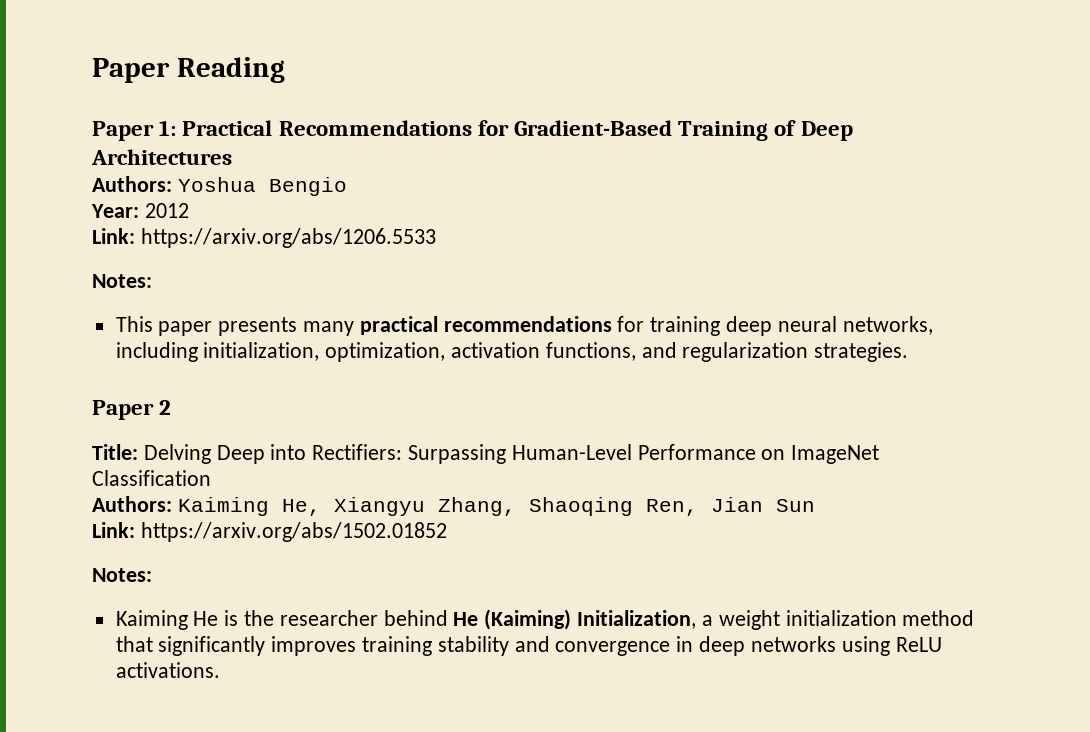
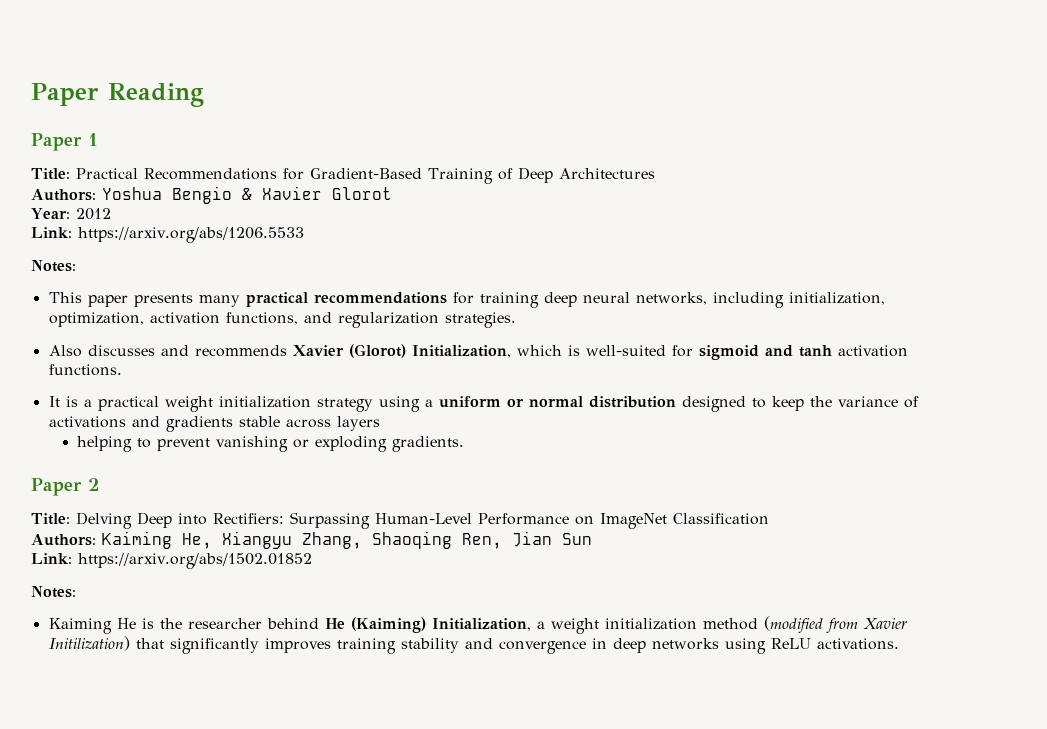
- Paper 1: Practical Recommendations for Gradient-Based Training of Deep Architectures
+ Paper 1
+ Title: Practical Recommendations for Gradient-Based Training of Deep Architectures
- Authors: Yoshua Bengio
+ Authors: Yoshua Bengio & Xavier Glorot
+ Also discusses and recommends Xavier (Glorot) Initialization, which is well-suited for sigmoid and tanh activation functions.
+ It is a practical weight initialization strategy using a uniform or normal distribution designed to keep the variance of activations and gradients stable across layers
+ helping to prevent vanishing or exploding gradients.
- Kaiming He is the researcher behind He (Kaiming) Initialization, a weight initialization method that significantly improves training stability and convergence in deep networks using ReLU activations.
+ Kaiming He is the researcher behind He (Kaiming) Initialization, a weight initialization method (modified from Xavier Initilization) that significantly improves training stability and convergence in deep networks using ReLU activations.

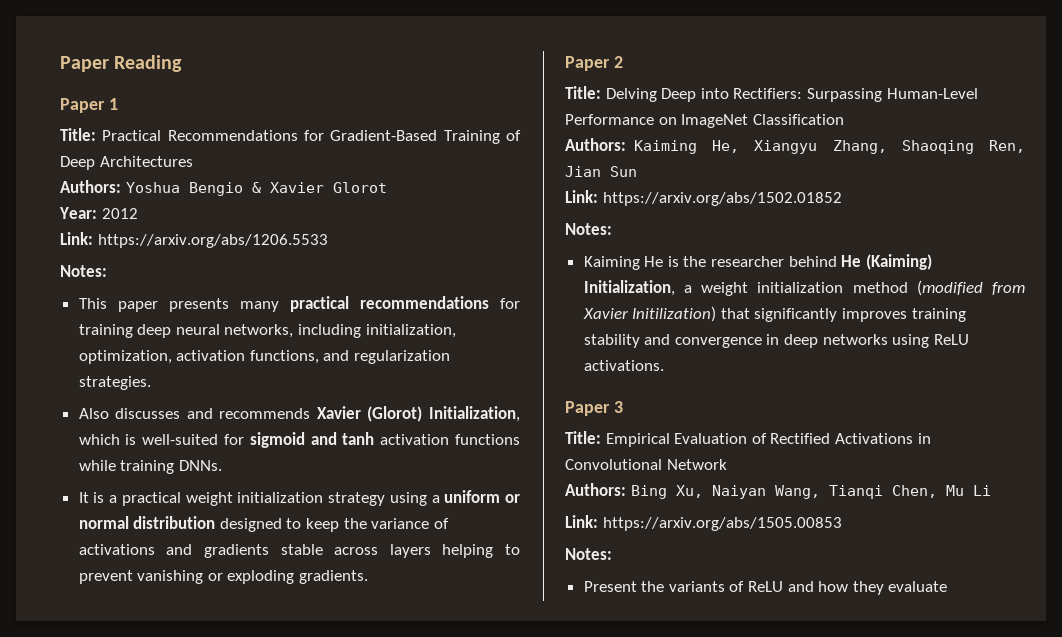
- Also discusses and recommends Xavier (Glorot) Initialization, which is well-suited for sigmoid and tanh activation functions.
+ Also discusses and recommends Xavier (Glorot) Initialization, which is well-suited for sigmoid and tanh activation functions while training DNNs.
- It is a practical weight initialization strategy using a uniform or normal distribution designed to keep the variance of activations and gradients stable across layers
- helping to prevent vanishing or exploding gradients.
+ It is a practical weight initialization strategy using a uniform or normal distribution designed to keep the variance of activations and gradients stable across layers helping to prevent vanishing or exploding gradients.
+ Paper 3
+ Title: Empirical Evaluation of Rectified Activations in Convolutional Network
+ Authors: Bing Xu, Naiyan Wang, Tianqi Chen, Mu Li
+ Link: https://arxiv.org/abs/1505.00853
+ Notes:
+ Present the variants of ReLU and how they evaluate

